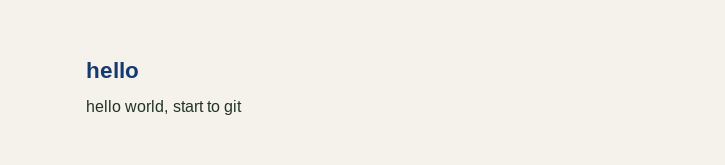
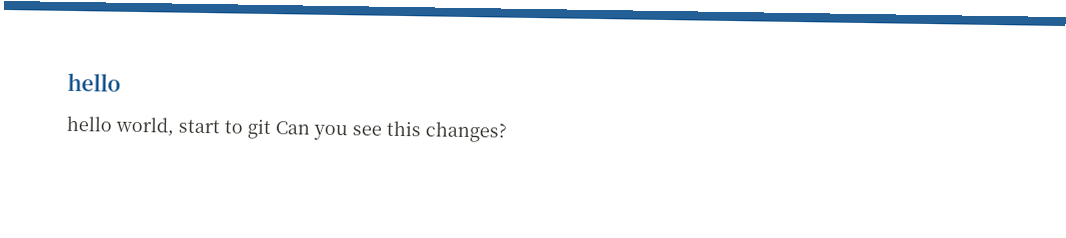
- hello world, start to git
+ hello world, start to git Can you see this changes?

